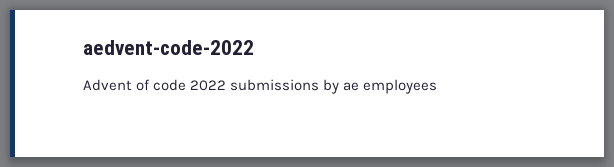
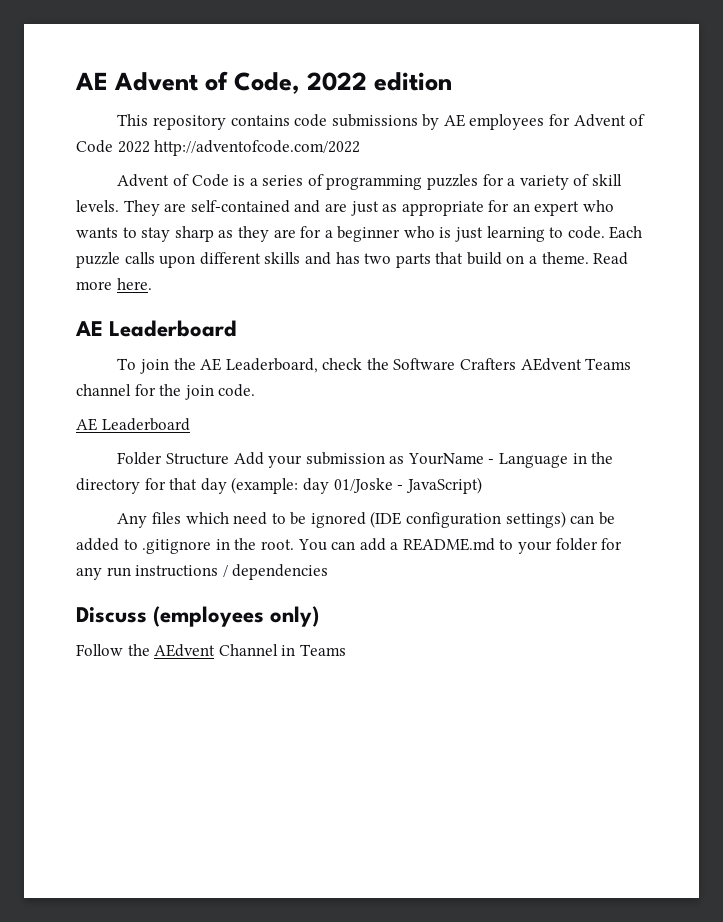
- aedvent-code-2022
- Advent of code 2022 submissions by ae employees
+ AE Advent of Code, 2022 edition
+ This repository contains code submissions by AE employees for Advent of Code 2022 http://adventofcode.com/2022
+ Advent of Code is a series of programming puzzles for a variety of skill levels. They are self-contained and are just as appropriate for an expert who wants to stay sharp as they are for a beginner who is just learning to code. Each puzzle calls upon different skills and has two parts that build on a theme. Read more here.
+ AE Leaderboard
+ To join the AE Leaderboard, check the Software Crafters AEdvent Teams channel for the join code.
+ AE Leaderboard
+ Folder Structure Add your submission as YourName - Language in the directory for that day (example: day 01/Joske - JavaScript)
+ Any files which need to be ignored (IDE configuration settings) can be added to .gitignore in the root. You can add a README.md to your folder for any run instructions / dependencies
+ Discuss (employees only)
+ Follow the AEdvent Channel in Teams

